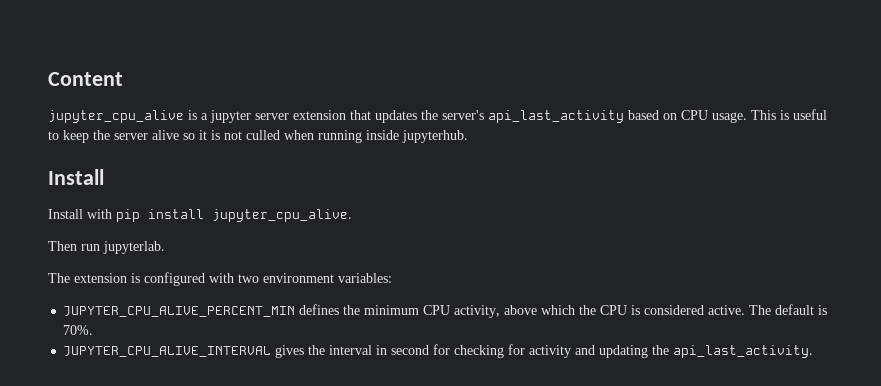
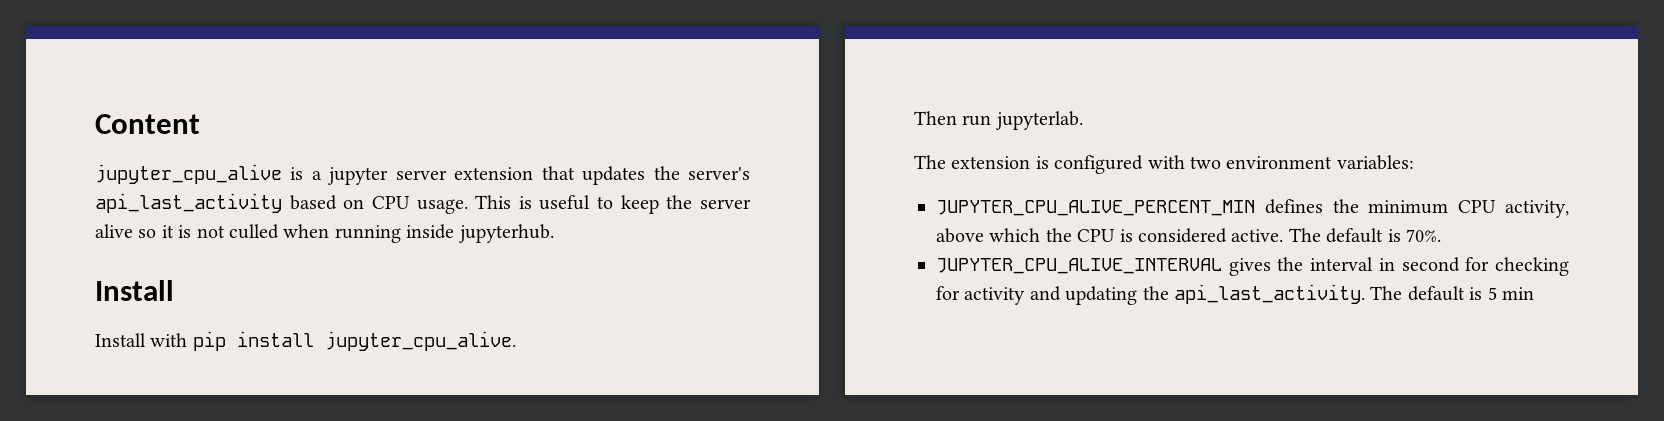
+ The default is 5 min

